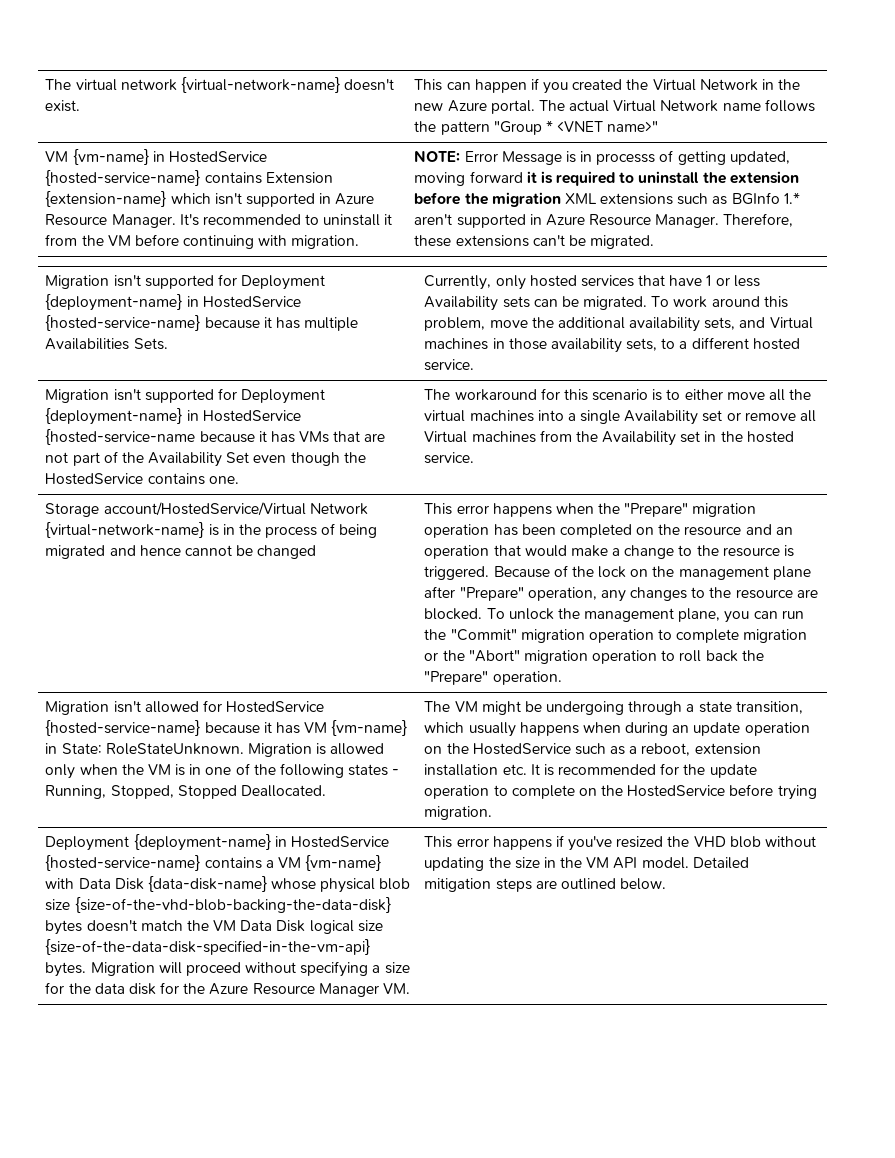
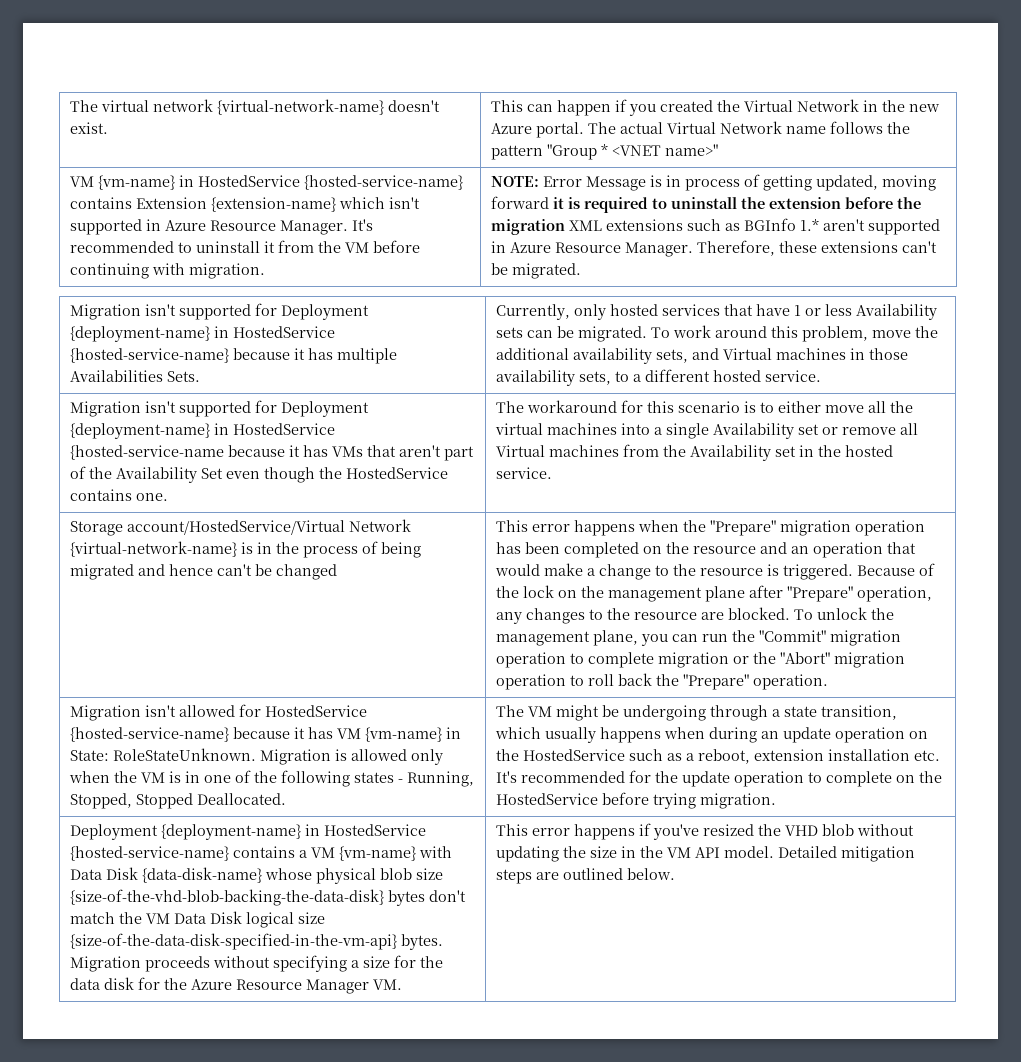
- NOTE: Error Message is in processs of getting updated, moving forward it is required to uninstall the extension before the migration XML extensions such as BGInfo 1.* aren't supported in Azure Resource Manager.
+ NOTE: Error Message is in process of getting updated, moving forward it is required to uninstall the extension before the migration XML extensions such as BGInfo 1.* aren't supported in Azure Resource Manager.
- Migration isn't supported for Deployment {deployment-name} in HostedService {hosted-service-name because it has VMs that are not part of the Availability Set even though the HostedService contains one.
+ Migration isn't supported for Deployment {deployment-name} in HostedService {hosted-service-name because it has VMs that aren't part of the Availability Set even though the HostedService contains one.
- Storage account/HostedService/Virtual Network {virtual-network-name} is in the process of being migrated and hence cannot be changed
+ Storage account/HostedService/Virtual Network {virtual-network-name} is in the process of being migrated and hence can't be changed
- The VM might be undergoing through a state transition, which usually happens when during an update operation on the HostedService such as a reboot, extension installation etc. It is recommended for the update operation to complete on the HostedService before trying migration.
+ The VM might be undergoing through a state transition, which usually happens when during an update operation on the HostedService such as a reboot, extension installation etc. It's recommended for the update operation to complete on the HostedService before trying migration.
- Deployment {deployment-name} in HostedService {hosted-service-name} contains a VM {vm-name} with Data Disk {data-disk-name} whose physical blob size {size-of-the-vhd-blob-backing-the-data-disk} bytes doesn't match the VM Data Disk logical size {size-of-the-data-disk-specified-in-the-vm-api} bytes.
+ Deployment {deployment-name} in HostedService {hosted-service-name} contains a VM {vm-name} with Data Disk {data-disk-name} whose physical blob size {size-of-the-vhd-blob-backing-the-data-disk} bytes don't match the VM Data Disk logical size {size-of-the-data-disk-specified-in-the-vm-api} bytes.
- Migration will proceed without specifying a size for the data disk for the Azure Resource Manager VM.
+ Migration proceeds without specifying a size for the data disk for the Azure Resource Manager VM.

